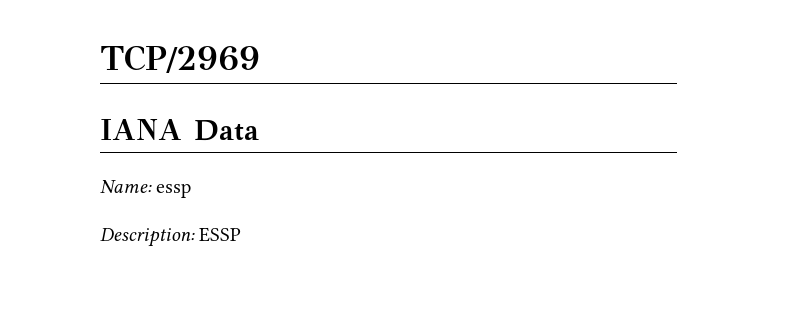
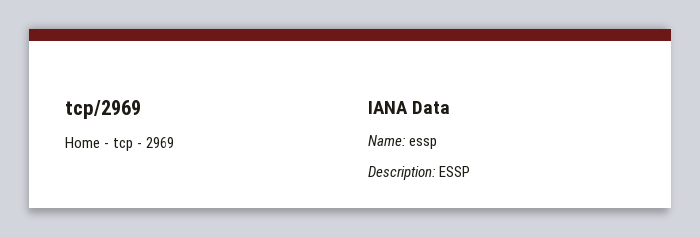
- TCP/2969
+ tcp/2969
+ Home - tcp - 2969

